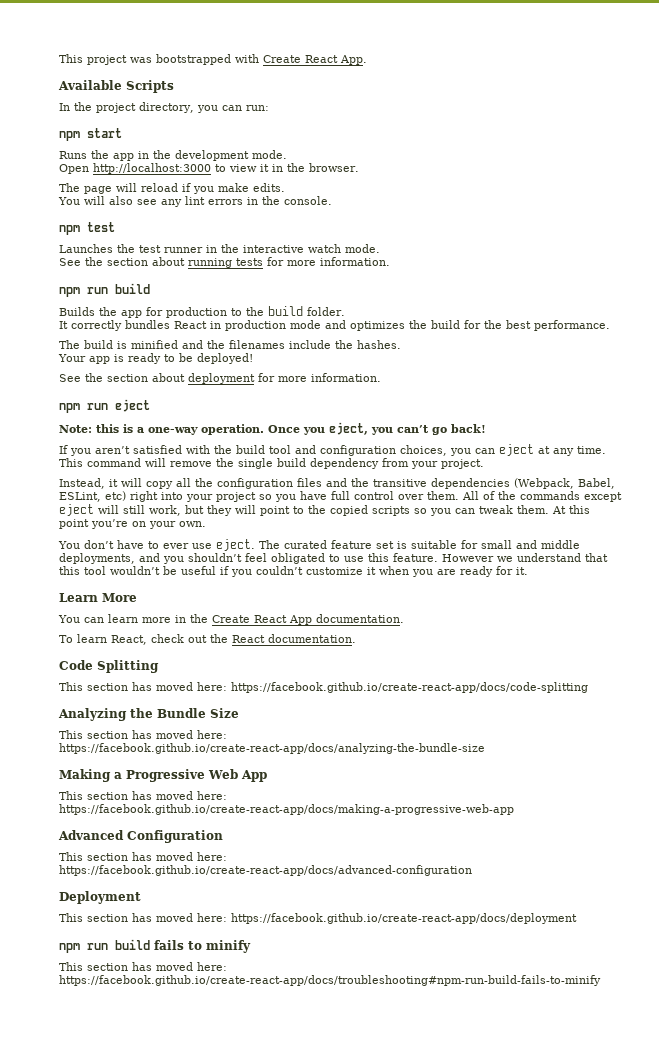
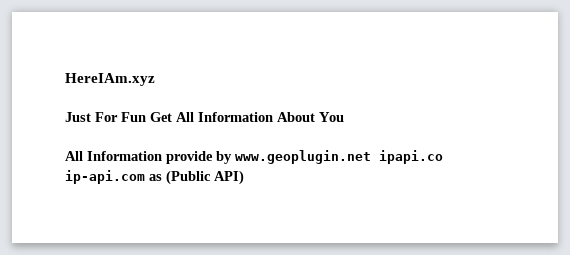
- This project was bootstrapped with Create React App.
- Available Scripts
- In the project directory, you can run:
- npm start
- Runs the app in the development mode.
- Open http://localhost:3000 to view it in the browser.
- The page will reload if you make edits.
- You will also see any lint errors in the console.
- npm test
- Launches the test runner in the interactive watch mode.
- See the section about running tests for more information.
- npm run build
- Builds the app for production to the build folder.
- It correctly bundles React in production mode and optimizes the build for the best performance.
- The build is minified and the filenames include the hashes.
- Your app is ready to be deployed!
- See the section about deployment for more information.
- npm run eject
- Note: this is a one-way operation. Once you eject, you can’t go back!
- If you aren’t satisfied with the build tool and configuration choices, you can eject at any time. This command will remove the single build dependency from your project.
- Instead, it will copy all the configuration files and the transitive dependencies (Webpack, Babel, ESLint, etc) right into your project so you have full control over them. All of the commands except eject will still work, but they will point to the copied scripts so you can tweak them. At this point you’re on your own.
- You don’t have to ever use eject. The curated feature set is suitable for small and middle deployments, and you shouldn’t feel obligated to use this feature. However we understand that this tool wouldn’t be useful if you couldn’t customize it when you are ready for it.
- Learn More
- You can learn more in the Create React App documentation.
- To learn React, check out the React documentation.
- Code Splitting
- This section has moved here: https://facebook.github.io/create-react-app/docs/code-splitting
- Analyzing the Bundle Size
- This section has moved here: https://facebook.github.io/create-react-app/docs/analyzing-the-bundle-size
- Making a Progressive Web App
- This section has moved here: https://facebook.github.io/create-react-app/docs/making-a-progressive-web-app
- Advanced Configuration
- This section has moved here: https://facebook.github.io/create-react-app/docs/advanced-configuration
- Deployment
- This section has moved here: https://facebook.github.io/create-react-app/docs/deployment
- npm run build fails to minify
- This section has moved here: https://facebook.github.io/create-react-app/docs/troubleshooting#npm-run-build-fails-to-minify
+ HereIAm.xyz
+ Just For Fun Get All Information About You
+ All Information provide by www.geoplugin.net ipapi.co ip-api.com as (Public API)

